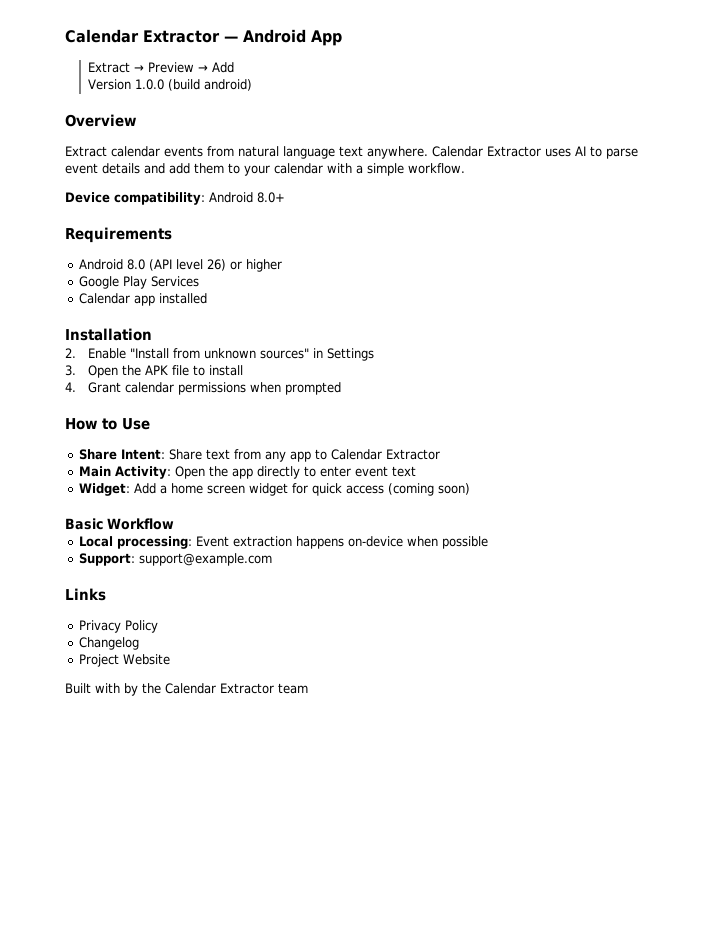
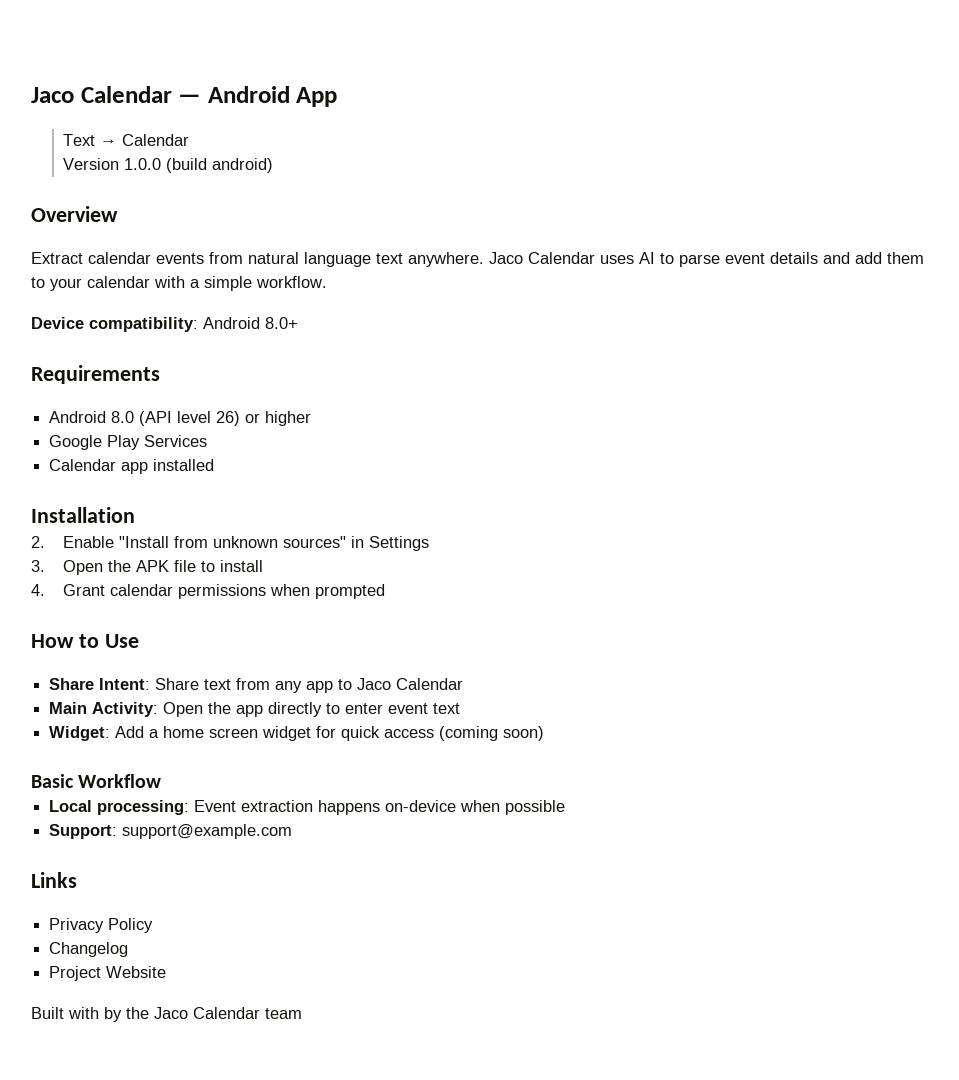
- Calendar Extractor — Android App
+ Jaco Calendar — Android App
- Extract → Preview → Add
+ Text → Calendar
- Calendar Extractor uses AI to parse event details and add them to your calendar with a simple workflow.
+ Jaco Calendar uses AI to parse event details and add them to your calendar with a simple workflow.
- Share Intent: Share text from any app to Calendar Extractor
+ Share Intent: Share text from any app to Jaco Calendar
- Built with by the Calendar Extractor team
+ Built with by the Jaco Calendar team

